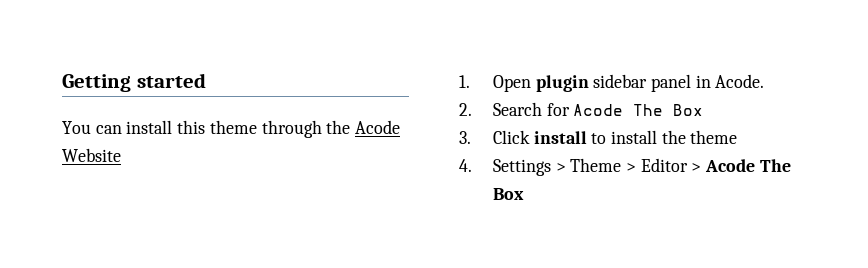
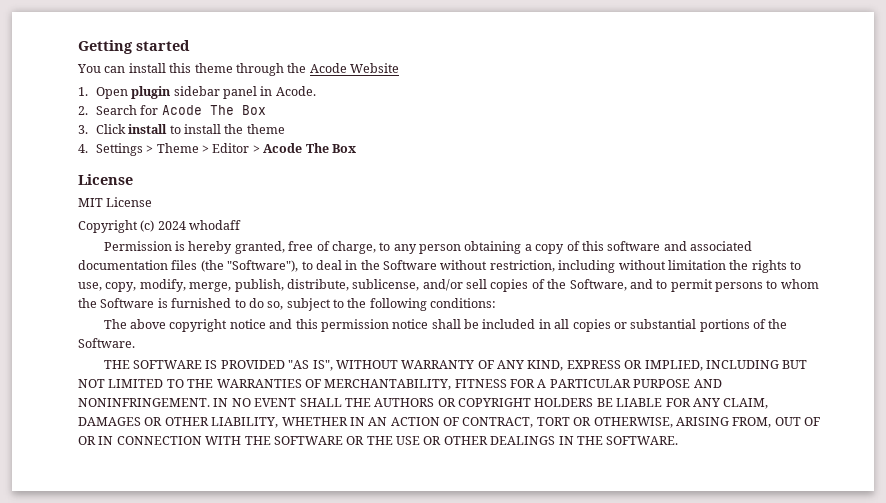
  4. Settings > Theme > Editor > Acode The Box
+ License
+ MIT License
+ Copyright (c) 2024 whodaff
+ Permission is hereby granted, free of charge, to any person obtaining a copy of this software and associated documentation files (the "Software"), to deal in the Software without restriction, including without limitation the rights to use, copy, modify, merge, publish, distribute, sublicense, and/or sell copies of the Software, and to permit persons to whom the Software is furnished to do so, subject to the following conditions:
+ The above copyright notice and this permission notice shall be included in all copies or substantial portions of the Software.
+ THE SOFTWARE IS PROVIDED "AS IS", WITHOUT WARRANTY OF ANY KIND, EXPRESS OR IMPLIED, INCLUDING BUT NOT LIMITED TO THE WARRANTIES OF MERCHANTABILITY, FITNESS FOR A PARTICULAR PURPOSE AND NONINFRINGEMENT. IN NO EVENT SHALL THE AUTHORS OR COPYRIGHT HOLDERS BE LIABLE FOR ANY CLAIM, DAMAGES OR OTHER LIABILITY, WHETHER IN AN ACTION OF CONTRACT, TORT OR OTHERWISE, ARISING FROM, OUT OF OR IN CONNECTION WITH THE SOFTWARE OR THE USE OR OTHER DEALINGS IN THE SOFTWARE.

